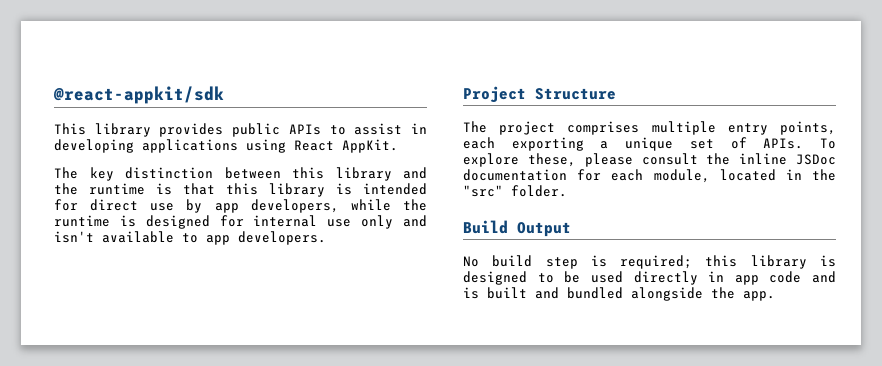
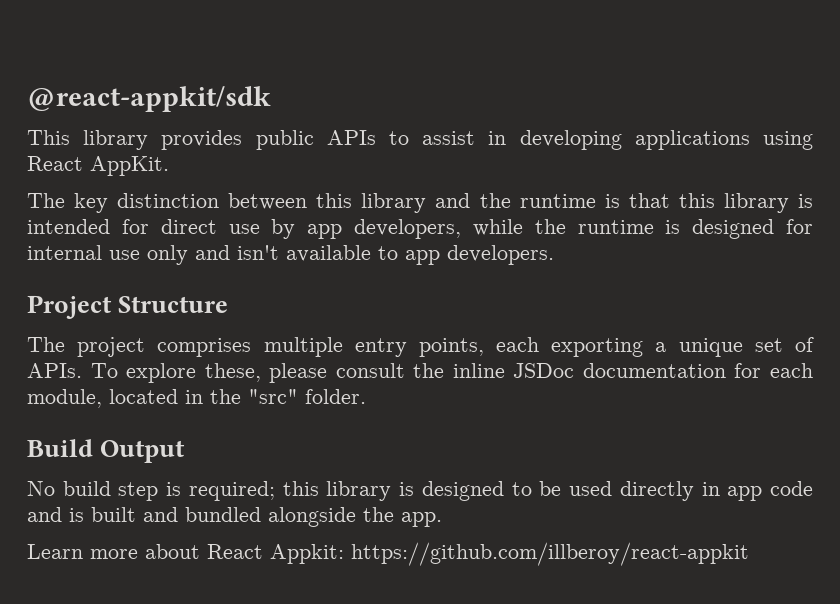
+ Learn more about React Appkit: https://github.com/illberoy/react-appkit

